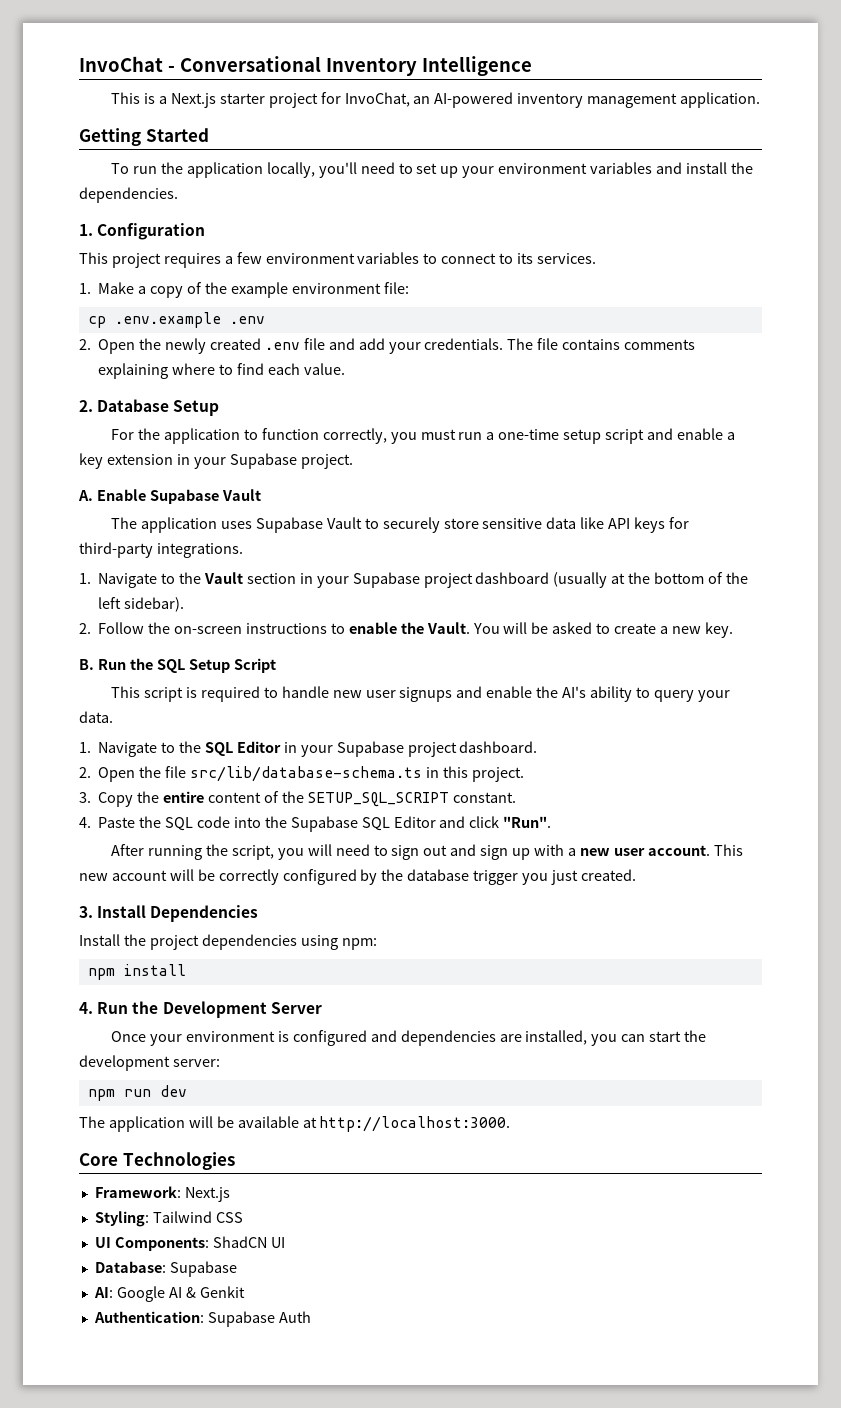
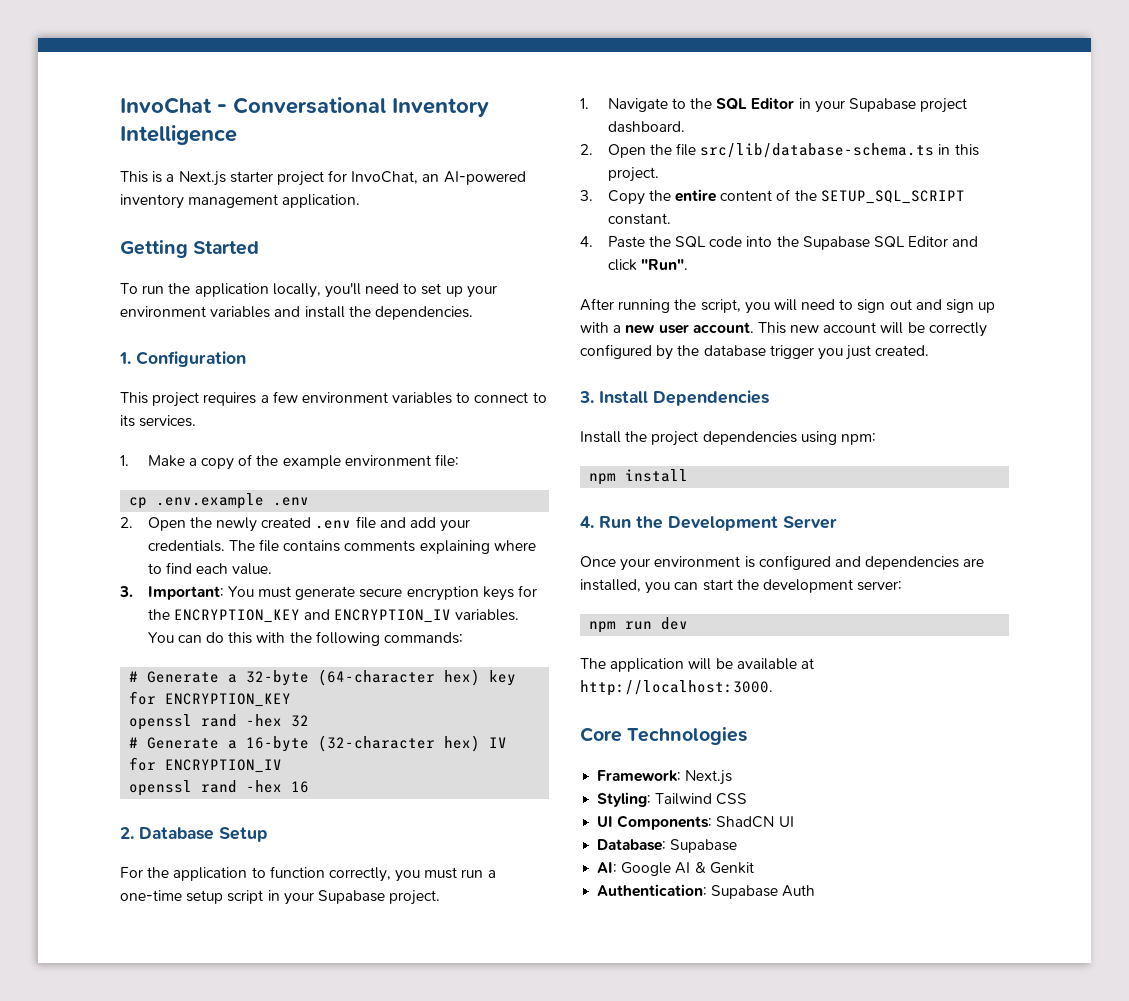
+ 3. Important: You must generate secure encryption keys for the ENCRYPTION_KEY and ENCRYPTION_IV variables. You can do this with the following commands:
+ # Generate a 32-byte (64-character hex) key for ENCRYPTION_KEY
+ openssl rand -hex 32
+ # Generate a 16-byte (32-character hex) IV for ENCRYPTION_IV
+ openssl rand -hex 16
- For the application to function correctly, you must run a one-time setup script and enable a key extension in your Supabase project.
+ For the application to function correctly, you must run a one-time setup script in your Supabase project.
- A. Enable Supabase Vault
- The application uses Supabase Vault to securely store sensitive data like API keys for third-party integrations.
- 1. Navigate to the Vault section in your Supabase project dashboard (usually at the bottom of the left sidebar).
- 2. Follow the on-screen instructions to enable the Vault. You will be asked to create a new key.
- B. Run the SQL Setup Script
- This script is required to handle new user signups and enable the AI's ability to query your data.

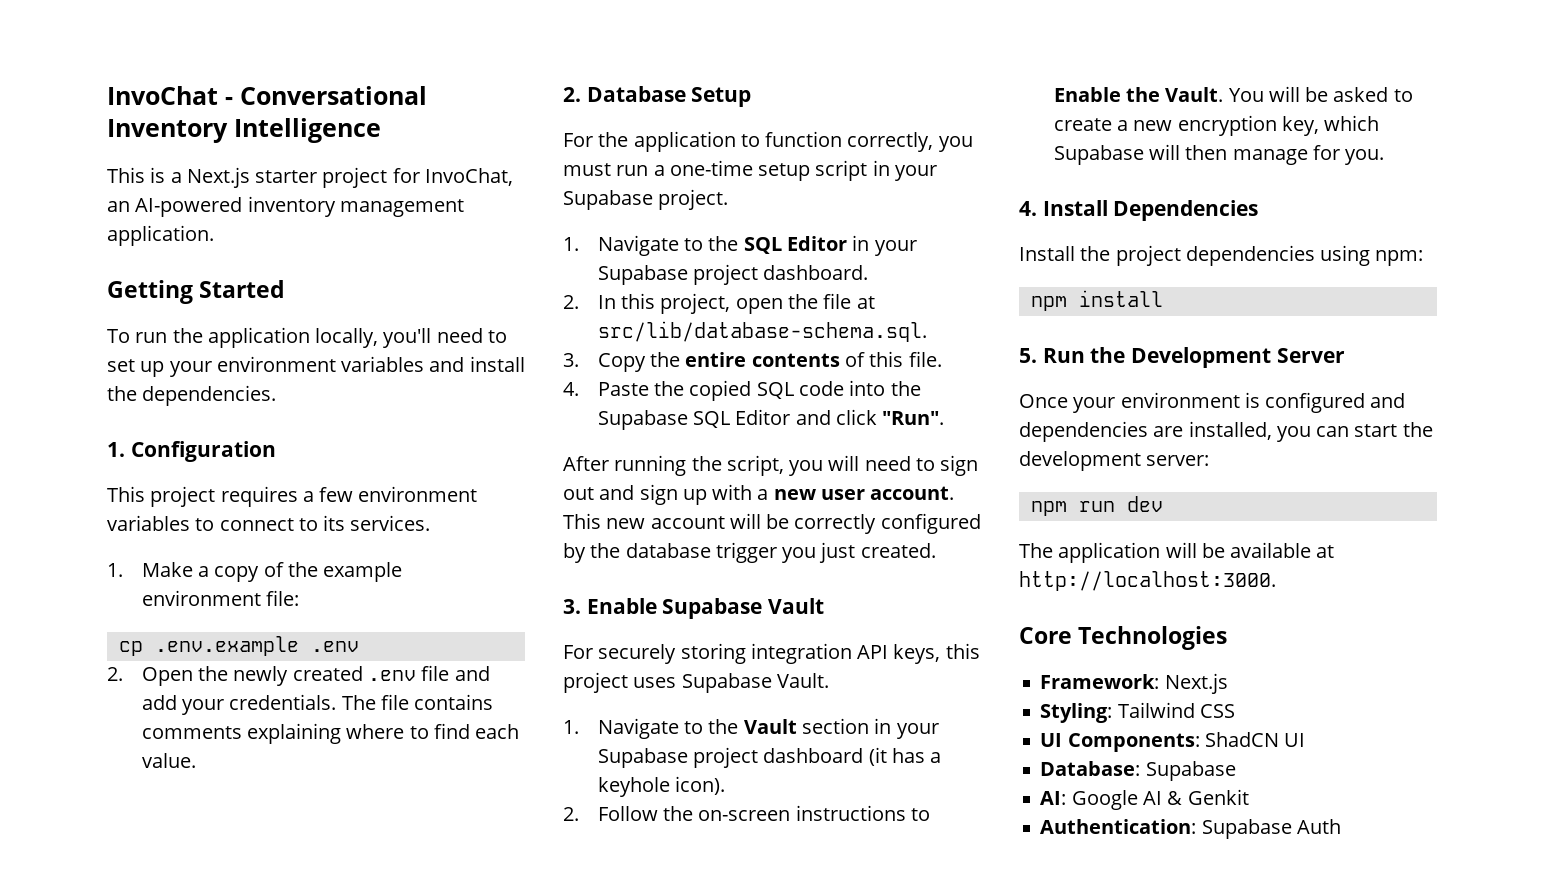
- 3. Important: You must generate secure encryption keys for the ENCRYPTION_KEY and ENCRYPTION_IV variables. You can do this with the following commands:
- # Generate a 32-byte (64-character hex) key for ENCRYPTION_KEY
- openssl rand -hex 32
- # Generate a 16-byte (32-character hex) IV for ENCRYPTION_IV
- openssl rand -hex 16
- 2. Open the file src/lib/database-schema.ts in this project.
+ 2. In this project, open the file at src/lib/database-schema.sql.
- 3. Copy the entire content of the SETUP_SQL_SCRIPT constant.
+ 3. Copy the entire contents of this file.
- 4. Paste the SQL code into the Supabase SQL Editor and click "Run".
+ 4. Paste the copied SQL code into the Supabase SQL Editor and click "Run".
- 3. Install Dependencies
+ 3. Enable Supabase Vault
+ For securely storing integration API keys, this project uses Supabase Vault.
+ 1. Navigate to the Vault section in your Supabase project dashboard (it has a keyhole icon).
+ 2. Follow the on-screen instructions to Enable the Vault. You will be asked to create a new encryption key, which Supabase will then manage for you.
+ 4. Install Dependencies
- 4. Run the Development Server
+ 5. Run the Development Server

